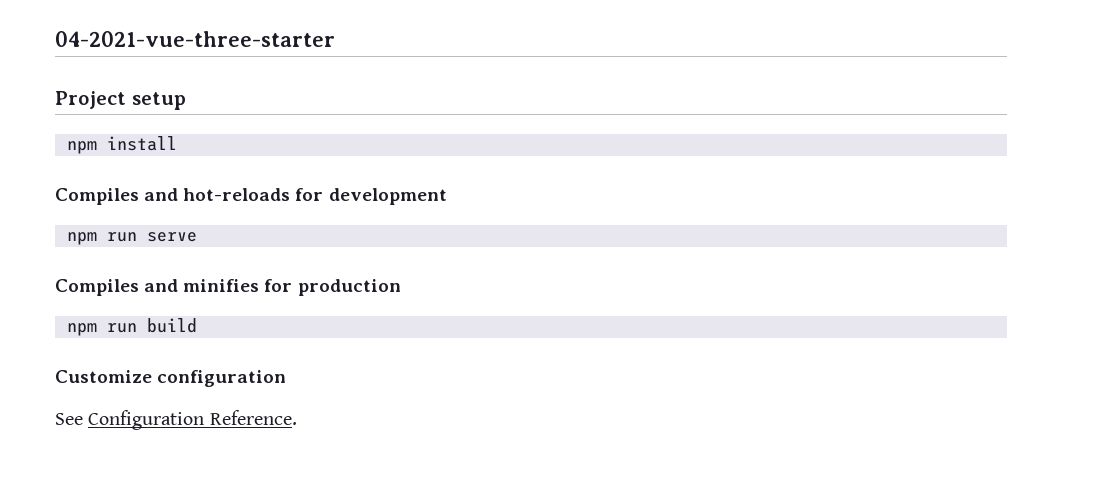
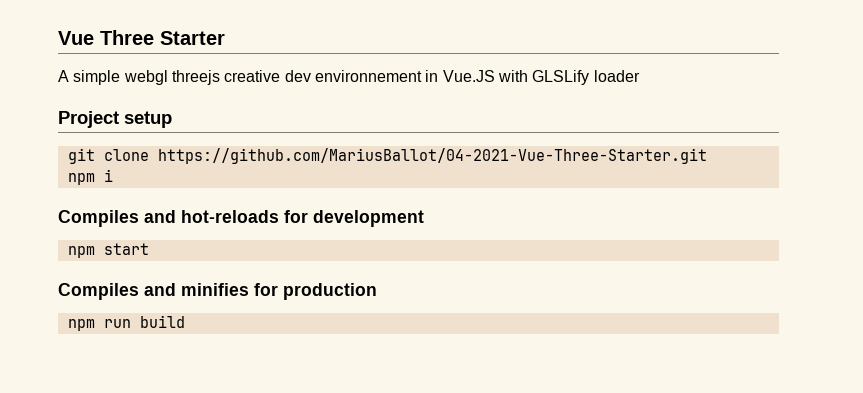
- 04-2021-vue-three-starter
+ Vue Three Starter
+ A simple webgl threejs creative dev environnement in Vue.JS with GLSLify loader
- npm install
+ git clone https://github.com/MariusBallot/04-2021-Vue-Three-Starter.git
+ npm i
- npm run serve
+ npm start
- Customize configuration
- See Configuration Reference.

